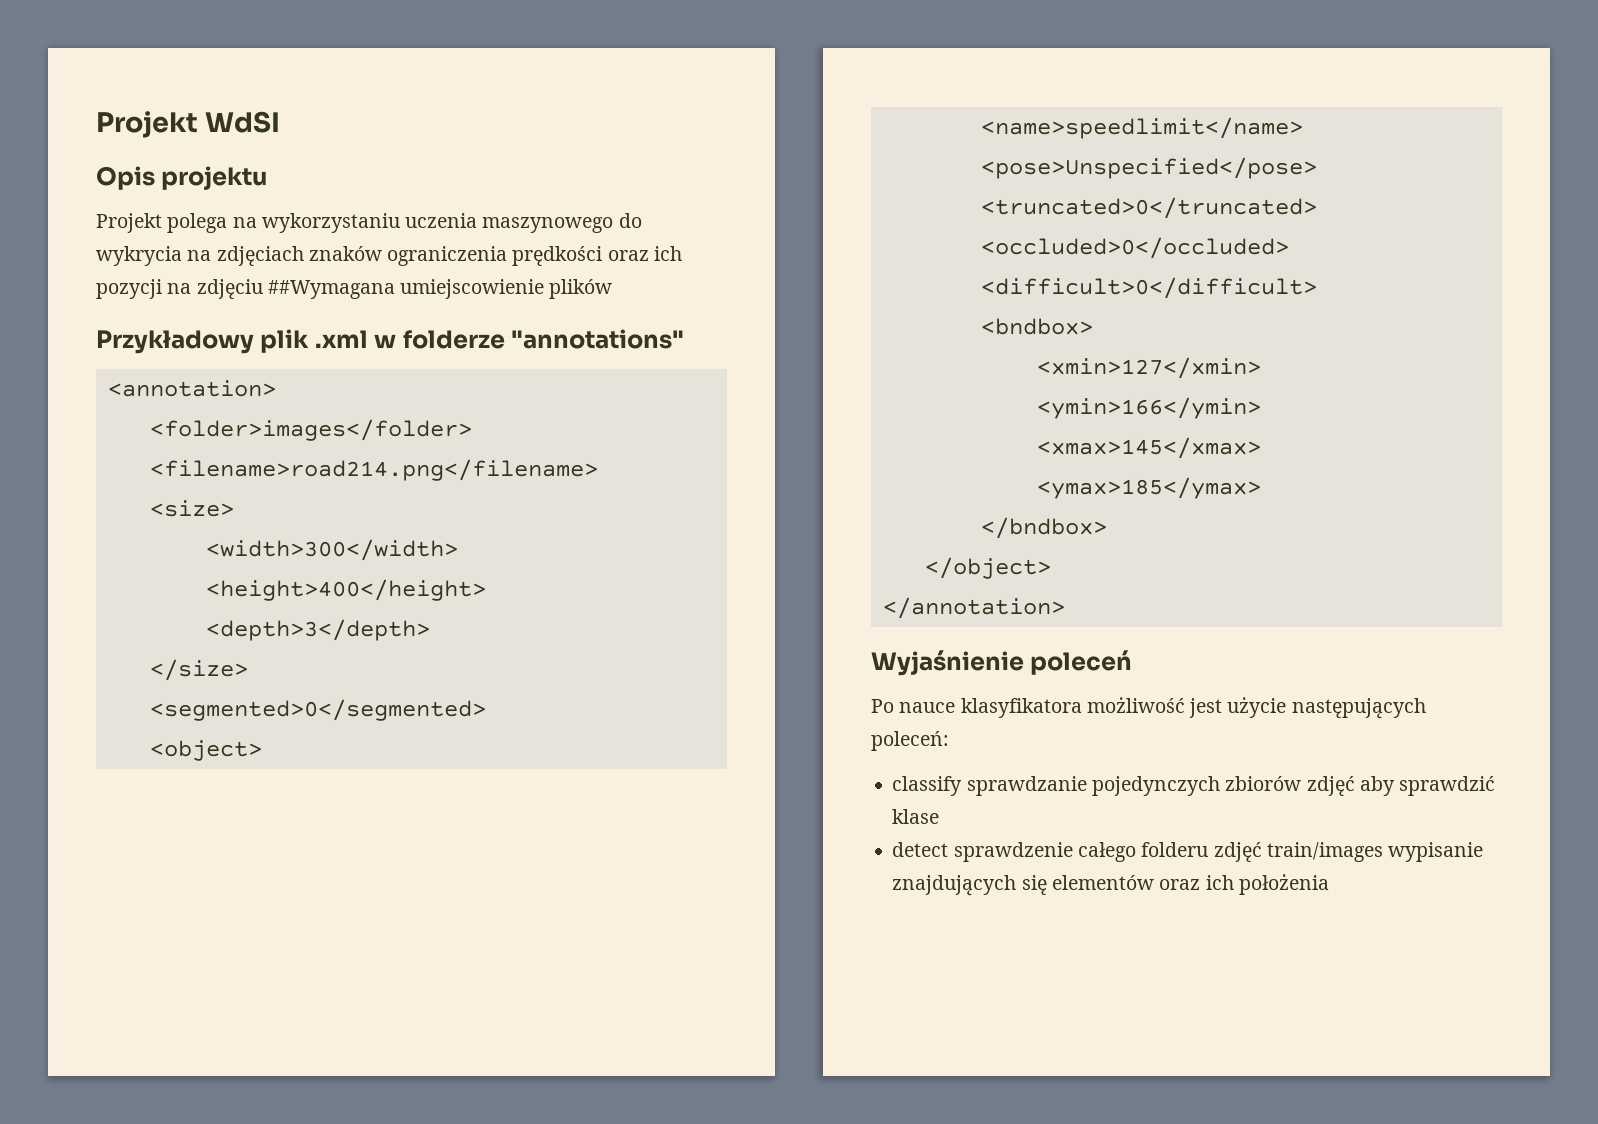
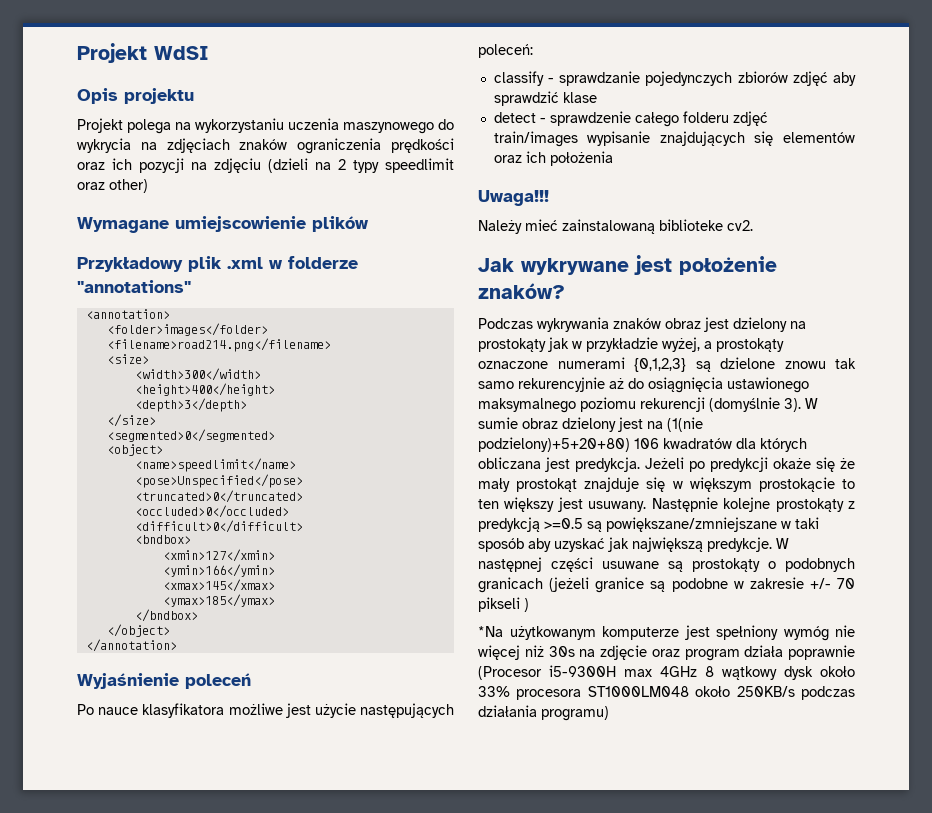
- Projekt polega na wykorzystaniu uczenia maszynowego do wykrycia na zdjęciach znaków ograniczenia prędkości oraz ich pozycji na zdjęciu ##Wymagana umiejscowienie plików
+ Projekt polega na wykorzystaniu uczenia maszynowego do wykrycia na zdjęciach znaków ograniczenia prędkości oraz ich pozycji na zdjęciu (dzieli na 2 typy speedlimit oraz other)
+ Wymagane umiejscowienie plików
- Po nauce klasyfikatora możliwość jest użycie następujących poleceń:
+ Po nauce klasyfikatora możliwe jest użycie następujących poleceń:
- classify sprawdzanie pojedynczych zbiorów zdjęć aby sprawdzić klase
+ classify - sprawdzanie pojedynczych zbiorów zdjęć aby sprawdzić klase
- detect sprawdzenie całego folderu zdjęć train/images wypisanie znajdujących się elementów oraz ich położenia
+ detect - sprawdzenie całego folderu zdjęć train/images wypisanie znajdujących się elementów oraz ich położenia
+ Uwaga!!!
+ Należy mieć zainstalowaną biblioteke cv2.
+ Jak wykrywane jest położenie znaków?
+ Podczas wykrywania znaków obraz jest dzielony na prostokąty jak w przykładzie wyżej, a prostokąty oznaczone numerami {0,1,2,3} są dzielone znowu tak samo rekurencyjnie aż do osiągnięcia ustawionego maksymalnego poziomu rekurencji (domyślnie 3). W sumie obraz dzielony jest na (1(nie podzielony)+5+20+80) 106 kwadratów dla których obliczana jest predykcja. Jeżeli po predykcji okaże się że mały prostokąt znajduje się w większym prostokącie to ten większy jest usuwany. Następnie kolejne prostokąty z predykcją >=0.5 są powiększane/zmniejszane w taki sposób aby uzyskać jak największą predykcje. W następnej części usuwane są prostokąty o podobnych granicach (jeżeli granice są podobne w zakresie +/- 70 pikseli )
+ *Na użytkowanym komputerze jest spełniony wymóg nie więcej niż 30s na zdjęcie oraz program działa poprawnie (Procesor i5-9300H max 4GHz 8 wątkowy dysk około 33% procesora ST1000LM048 około 250KB/s podczas działania programu)

